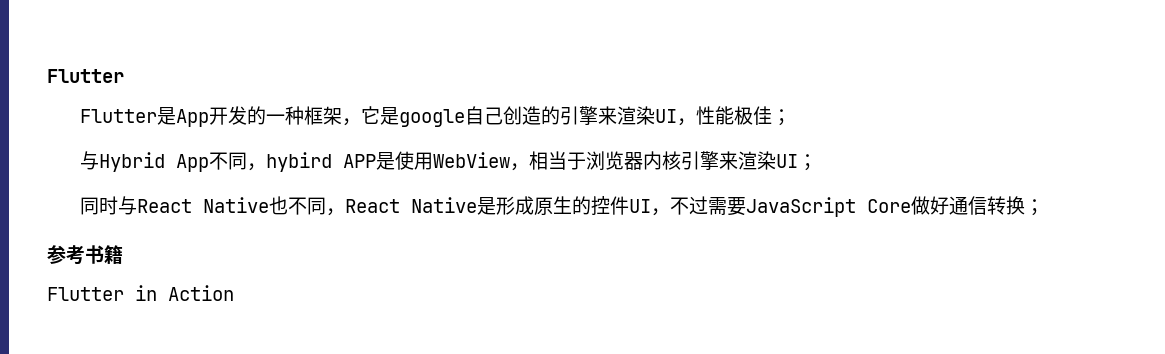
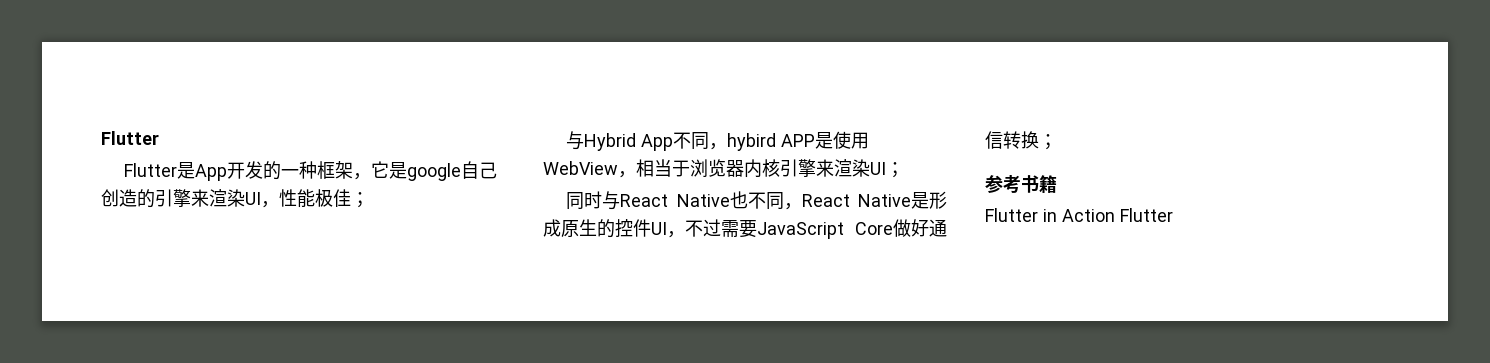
- Flutter in Action
+ Flutter in Action Flutter

